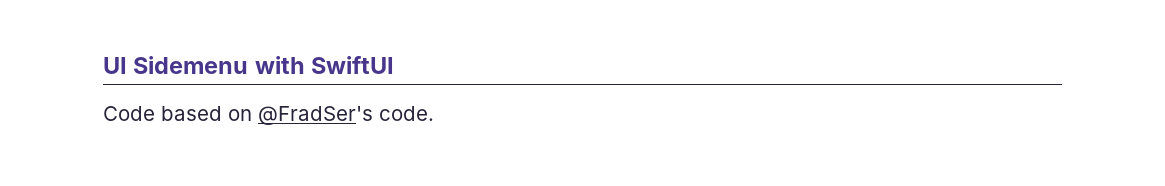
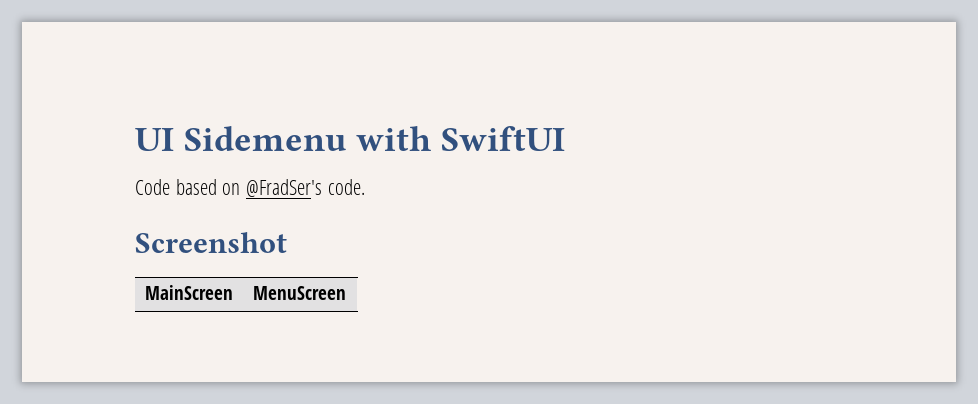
+ Screenshot
+ MainScreen | MenuScreen

